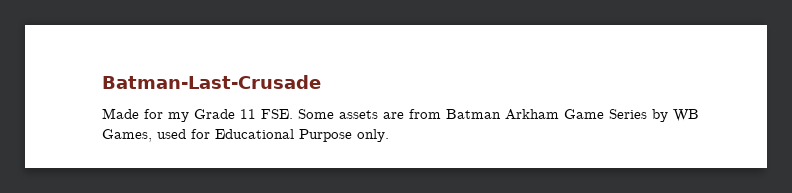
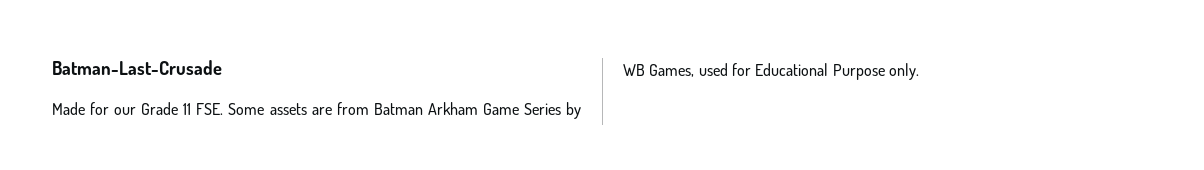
- Made for my Grade 11 FSE. Some assets are from Batman Arkham Game Series by WB Games, used for Educational Purpose only.
+ Made for our Grade 11 FSE. Some assets are from Batman Arkham Game Series by WB Games, used for Educational Purpose only.

